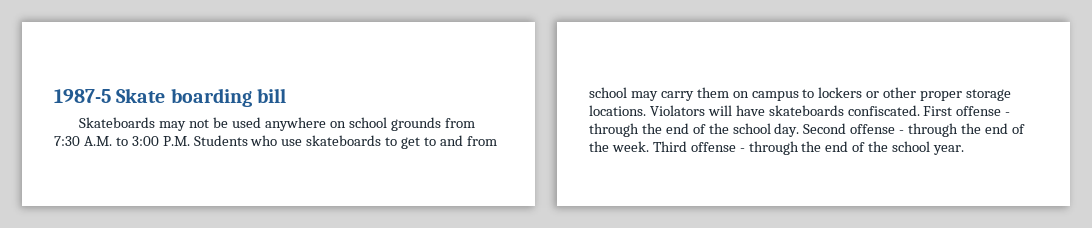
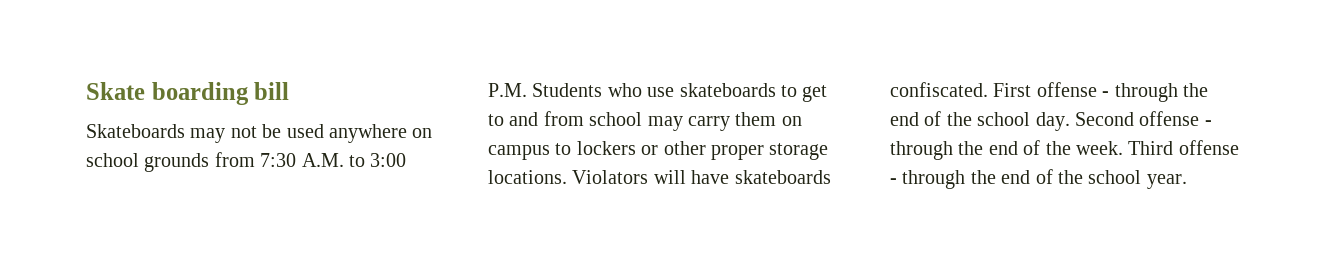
- 1987-5 Skate boarding bill
+ Skate boarding bill

